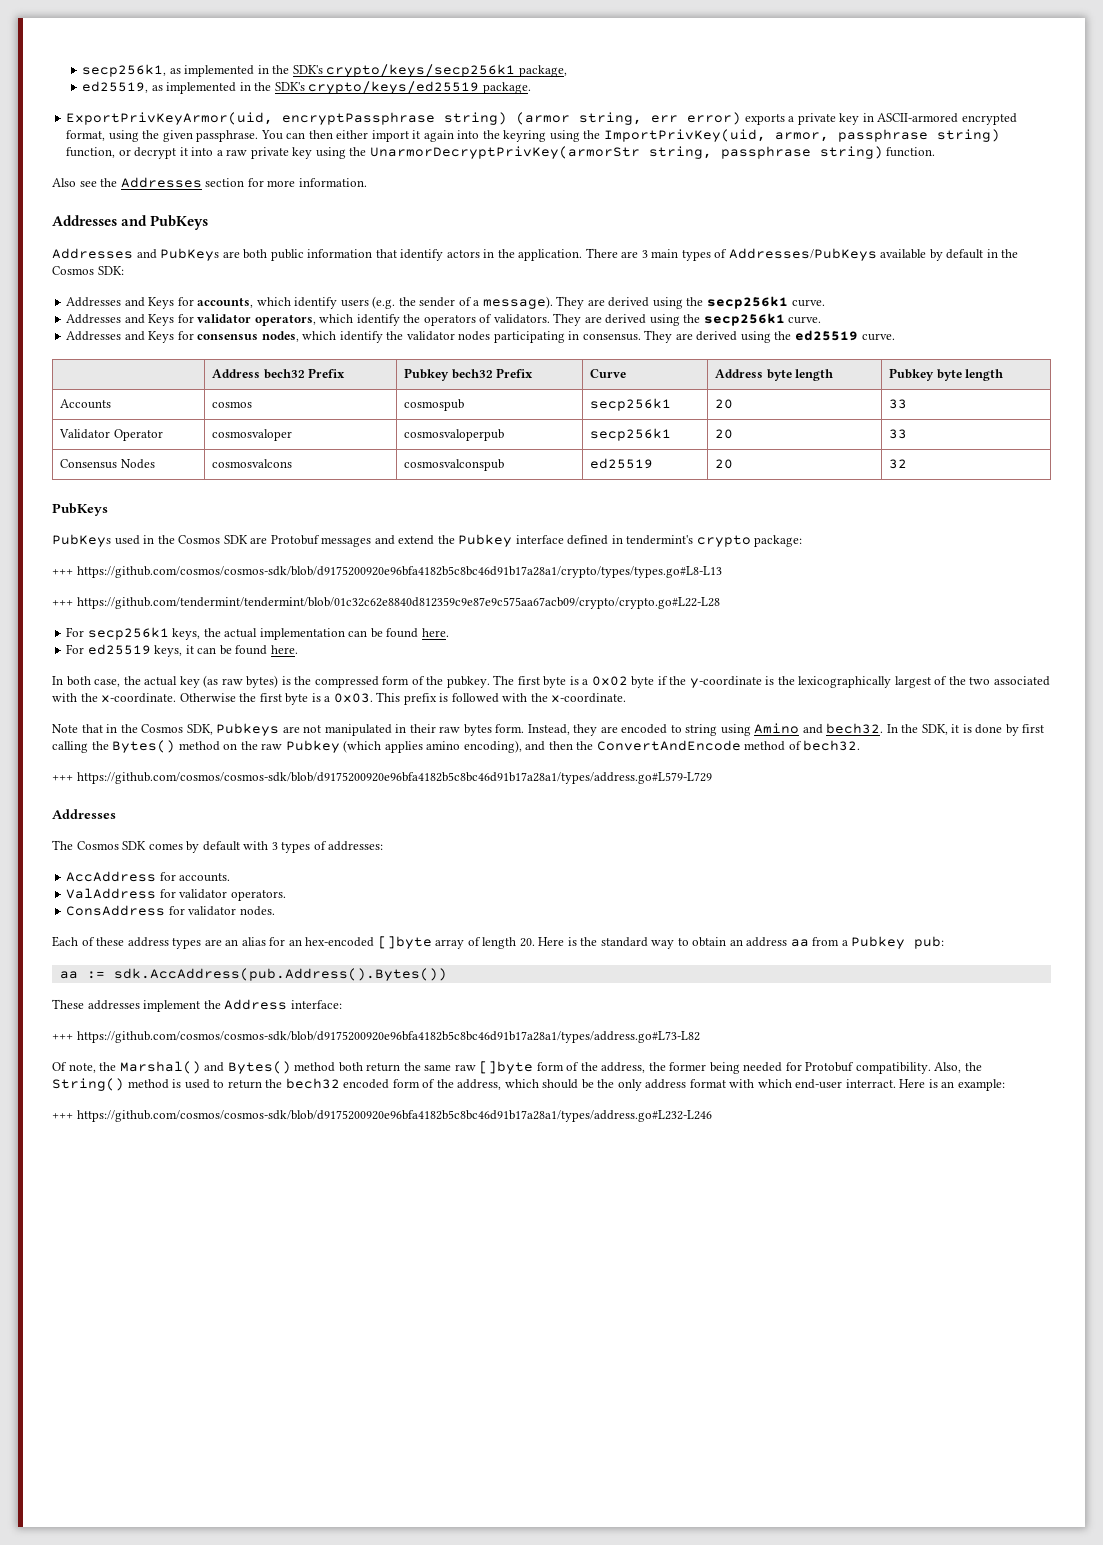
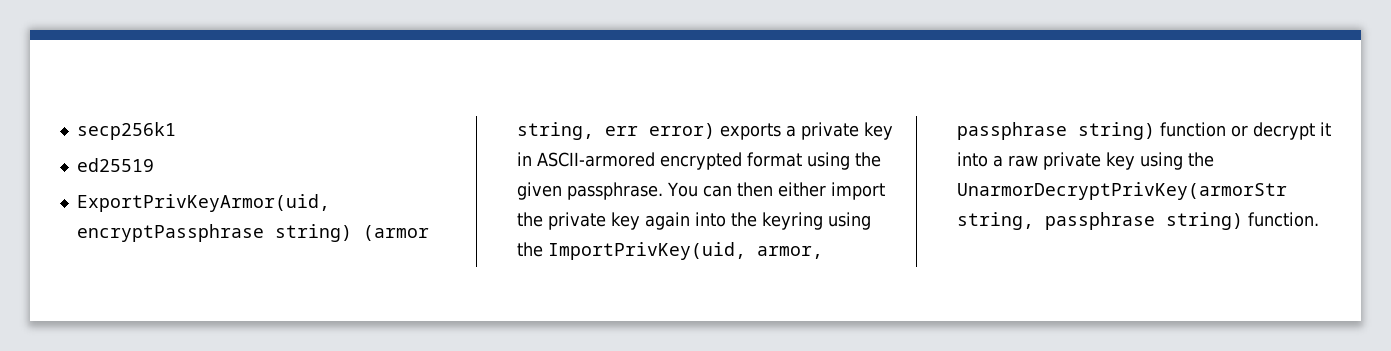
- secp256k1, as implemented in the SDK's crypto/keys/secp256k1 package,
- ed25519, as implemented in the SDK's crypto/keys/ed25519 package.
+ secp256k1
+ ed25519
- ExportPrivKeyArmor(uid, encryptPassphrase string) (armor string, err error) exports a private key in ASCII-armored encrypted format, using the given passphrase.
+ ExportPrivKeyArmor(uid, encryptPassphrase string) (armor string, err error) exports a private key in ASCII-armored encrypted format using the given passphrase.
- You can then either import it again into the keyring using the ImportPrivKey(uid, armor, passphrase string) function, or decrypt it into a raw private key using the UnarmorDecryptPrivKey(armorStr string, passphrase string) function.
+ You can then either import the private key again into the keyring using the ImportPrivKey(uid, armor, passphrase string) function or decrypt it into a raw private key using the UnarmorDecryptPrivKey(armorStr string, passphrase string) function.
- Also see the Addresses section for more information.
- Addresses and PubKeys
- Addresses and PubKeys are both public information that identify actors in the application. There are 3 main types of Addresses/PubKeys available by default in the Cosmos SDK:
- Addresses and Keys for accounts, which identify users (e.g. the sender of a message). They are derived using the secp256k1 curve.
- Addresses and Keys for validator operators, which identify the operators of validators. They are derived using the secp256k1 curve.
- Addresses and Keys for consensus nodes, which identify the validator nodes participating in consensus. They are derived using the ed25519 curve.
- | Address bech32 Prefix | Pubkey bech32 Prefix | Curve | Address byte length | Pubkey byte length
- Accounts | cosmos | cosmospub | secp256k1 | 20 | 33
- Validator Operator | cosmosvaloper | cosmosvaloperpub | secp256k1 | 20 | 33
- Consensus Nodes | cosmosvalcons | cosmosvalconspub | ed25519 | 20 | 32
- PubKeys
- PubKeys used in the Cosmos SDK are Protobuf messages and extend the Pubkey interface defined in tendermint's crypto package:
- +++ https://github.com/cosmos/cosmos-sdk/blob/d9175200920e96bfa4182b5c8bc46d91b17a28a1/crypto/types/types.go#L8-L13
- +++ https://github.com/tendermint/tendermint/blob/01c32c62e8840d812359c9e87e9c575aa67acb09/crypto/crypto.go#L22-L28
- For secp256k1 keys, the actual implementation can be found here.
- For ed25519 keys, it can be found here.
- In both case, the actual key (as raw bytes) is the compressed form of the pubkey. The first byte is a 0x02 byte if the y-coordinate is the lexicographically largest of the two associated with the x-coordinate. Otherwise the first byte is a 0x03. This prefix is followed with the x-coordinate.
- Note that in the Cosmos SDK, Pubkeys are not manipulated in their raw bytes form. Instead, they are encoded to string using Amino and bech32. In the SDK, it is done by first calling the Bytes() method on the raw Pubkey (which applies amino encoding), and then the ConvertAndEncode method of bech32.
- +++ https://github.com/cosmos/cosmos-sdk/blob/d9175200920e96bfa4182b5c8bc46d91b17a28a1/types/address.go#L579-L729
- Addresses
- The Cosmos SDK comes by default with 3 types of addresses:
- AccAddress for accounts.
- ValAddress for validator operators.
- ConsAddress for validator nodes.
- Each of these address types are an alias for an hex-encoded []byte array of length 20. Here is the standard way to obtain an address aa from a Pubkey pub:
- aa := sdk.AccAddress(pub.Address().Bytes())
- These addresses implement the Address interface:
- +++ https://github.com/cosmos/cosmos-sdk/blob/d9175200920e96bfa4182b5c8bc46d91b17a28a1/types/address.go#L73-L82
- Of note, the Marshal() and Bytes() method both return the same raw []byte form of the address, the former being needed for Protobuf compatibility. Also, the String() method is used to return the bech32 encoded form of the address, which should be the only address format with which end-user interract. Here is an example:
- +++ https://github.com/cosmos/cosmos-sdk/blob/d9175200920e96bfa4182b5c8bc46d91b17a28a1/types/address.go#L232-L246

